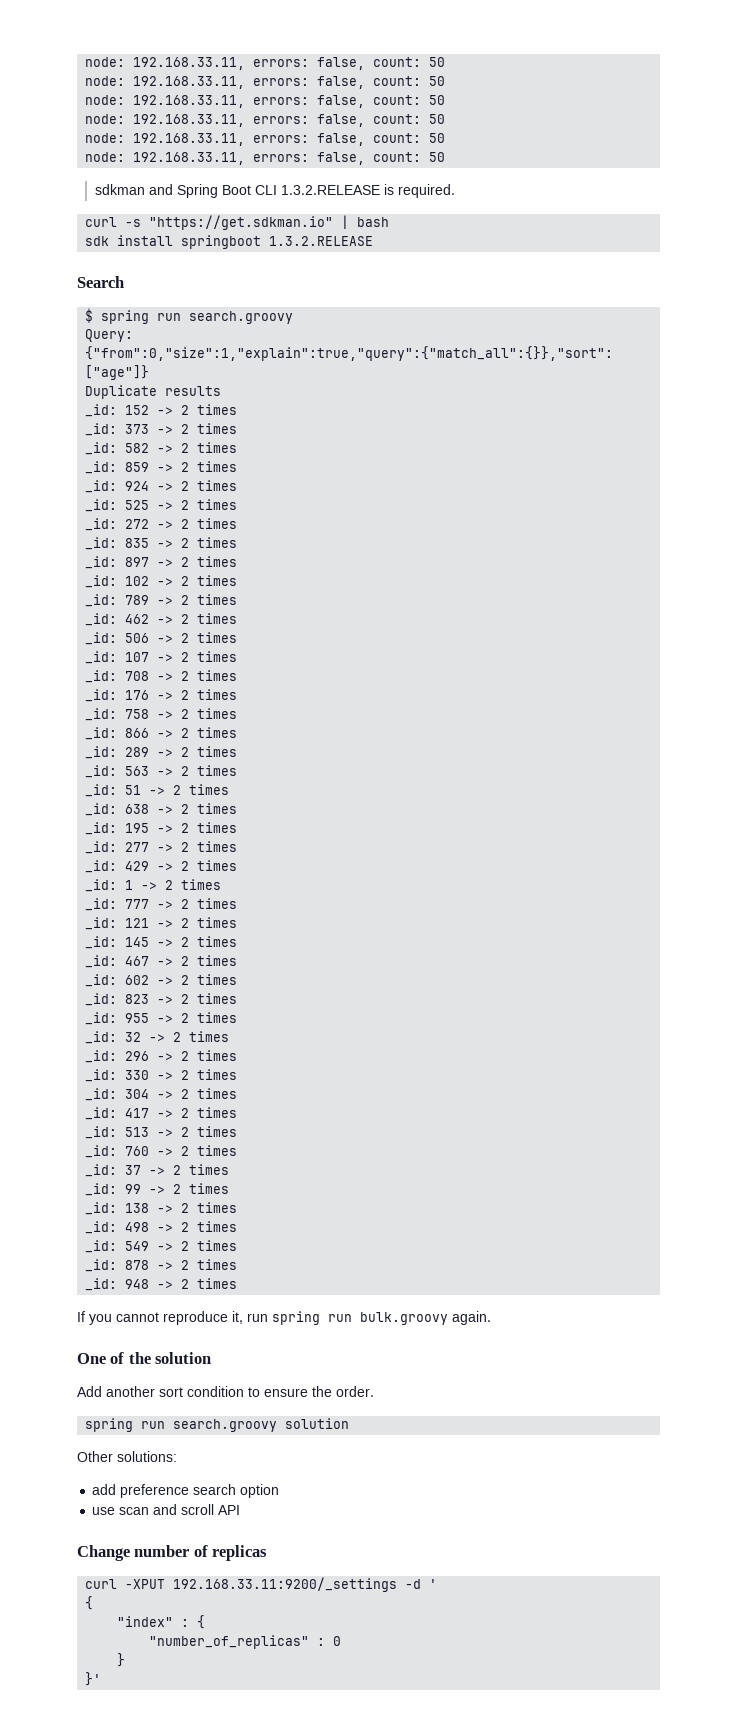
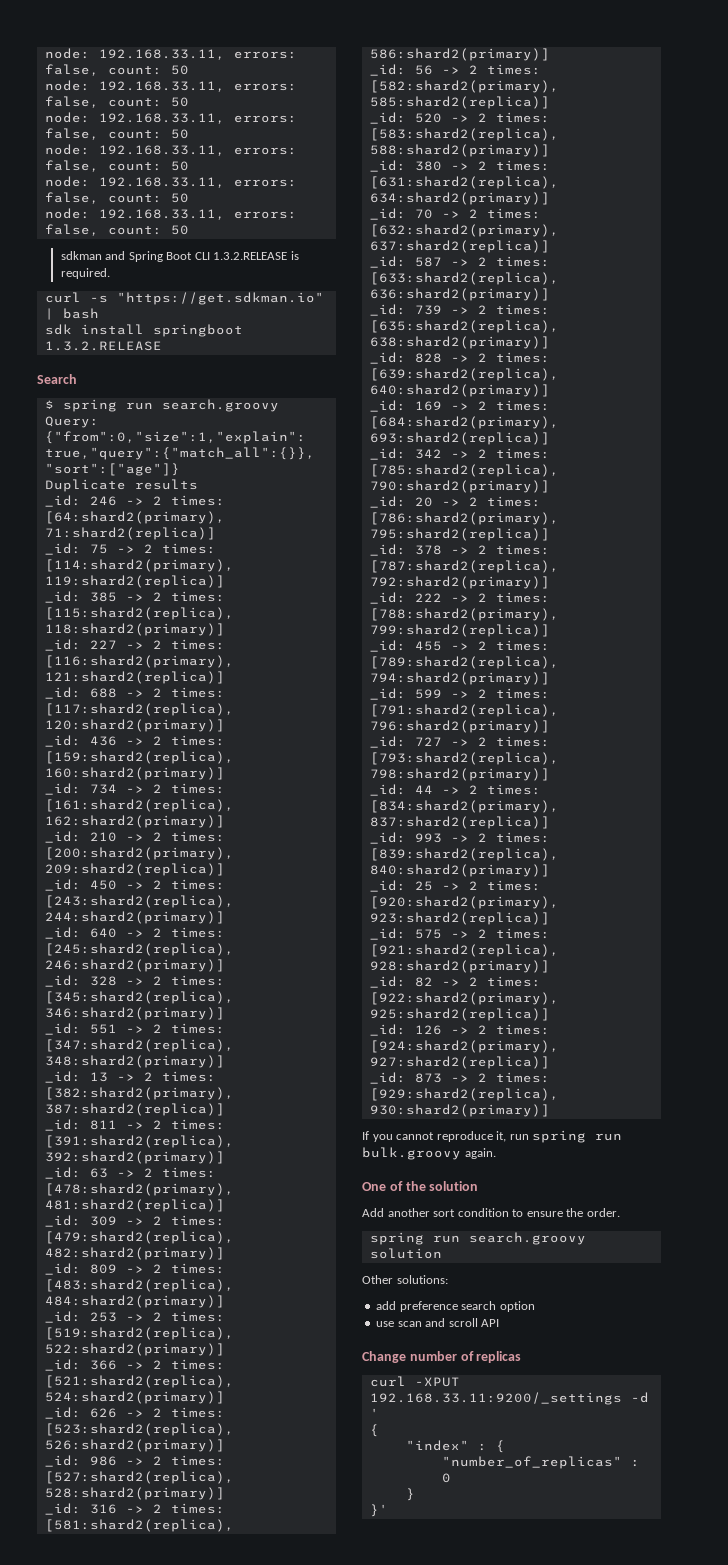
- _id: 152 -> 2 times
- _id: 373 -> 2 times
- _id: 582 -> 2 times
- _id: 859 -> 2 times
- _id: 924 -> 2 times
- _id: 525 -> 2 times
- _id: 272 -> 2 times
- _id: 835 -> 2 times
- _id: 897 -> 2 times
- _id: 102 -> 2 times
- _id: 789 -> 2 times
- _id: 462 -> 2 times
- _id: 506 -> 2 times
- _id: 107 -> 2 times
- _id: 708 -> 2 times
- _id: 176 -> 2 times
- _id: 758 -> 2 times
- _id: 866 -> 2 times
- _id: 289 -> 2 times
- _id: 563 -> 2 times
- _id: 51 -> 2 times
- _id: 638 -> 2 times
- _id: 195 -> 2 times
- _id: 277 -> 2 times
- _id: 429 -> 2 times
- _id: 1 -> 2 times
- _id: 777 -> 2 times
- _id: 121 -> 2 times
- _id: 145 -> 2 times
- _id: 467 -> 2 times
- _id: 602 -> 2 times
- _id: 823 -> 2 times
- _id: 955 -> 2 times
- _id: 32 -> 2 times
- _id: 296 -> 2 times
- _id: 330 -> 2 times
- _id: 304 -> 2 times
- _id: 417 -> 2 times
- _id: 513 -> 2 times
- _id: 760 -> 2 times
- _id: 37 -> 2 times
- _id: 99 -> 2 times
- _id: 138 -> 2 times
- _id: 498 -> 2 times
- _id: 549 -> 2 times
- _id: 878 -> 2 times
- _id: 948 -> 2 times
+ _id: 246 -> 2 times: [64:shard2(primary), 71:shard2(replica)]
+ _id: 75 -> 2 times: [114:shard2(primary), 119:shard2(replica)]
+ _id: 385 -> 2 times: [115:shard2(replica), 118:shard2(primary)]
+ _id: 227 -> 2 times: [116:shard2(primary), 121:shard2(replica)]
+ _id: 688 -> 2 times: [117:shard2(replica), 120:shard2(primary)]
+ _id: 436 -> 2 times: [159:shard2(replica), 160:shard2(primary)]
+ _id: 734 -> 2 times: [161:shard2(replica), 162:shard2(primary)]
+ _id: 210 -> 2 times: [200:shard2(primary), 209:shard2(replica)]
+ _id: 450 -> 2 times: [243:shard2(replica), 244:shard2(primary)]
+ _id: 640 -> 2 times: [245:shard2(replica), 246:shard2(primary)]
+ _id: 328 -> 2 times: [345:shard2(replica), 346:shard2(primary)]
+ _id: 551 -> 2 times: [347:shard2(replica), 348:shard2(primary)]
+ _id: 13 -> 2 times: [382:shard2(primary), 387:shard2(replica)]
+ _id: 811 -> 2 times: [391:shard2(replica), 392:shard2(primary)]
+ _id: 63 -> 2 times: [478:shard2(primary), 481:shard2(replica)]
+ _id: 309 -> 2 times: [479:shard2(replica), 482:shard2(primary)]
+ _id: 809 -> 2 times: [483:shard2(replica), 484:shard2(primary)]
+ _id: 253 -> 2 times: [519:shard2(replica), 522:shard2(primary)]
+ _id: 366 -> 2 times: [521:shard2(replica), 524:shard2(primary)]
+ _id: 626 -> 2 times: [523:shard2(replica), 526:shard2(primary)]
+ _id: 986 -> 2 times: [527:shard2(replica), 528:shard2(primary)]
+ _id: 316 -> 2 times: [581:shard2(replica), 586:shard2(primary)]
+ _id: 56 -> 2 times: [582:shard2(primary), 585:shard2(replica)]
+ _id: 520 -> 2 times: [583:shard2(replica), 588:shard2(primary)]
+ _id: 380 -> 2 times: [631:shard2(replica), 634:shard2(primary)]
+ _id: 70 -> 2 times: [632:shard2(primary), 637:shard2(replica)]
+ _id: 587 -> 2 times: [633:shard2(replica), 636:shard2(primary)]
+ _id: 739 -> 2 times: [635:shard2(replica), 638:shard2(primary)]
+ _id: 828 -> 2 times: [639:shard2(replica), 640:shard2(primary)]
+ _id: 169 -> 2 times: [684:shard2(primary), 693:shard2(replica)]
+ _id: 342 -> 2 times: [785:shard2(replica), 790:shard2(primary)]
+ _id: 20 -> 2 times: [786:shard2(primary), 795:shard2(replica)]
+ _id: 378 -> 2 times: [787:shard2(replica), 792:shard2(primary)]
+ _id: 222 -> 2 times: [788:shard2(primary), 799:shard2(replica)]
+ _id: 455 -> 2 times: [789:shard2(replica), 794:shard2(primary)]
+ _id: 599 -> 2 times: [791:shard2(replica), 796:shard2(primary)]
+ _id: 727 -> 2 times: [793:shard2(replica), 798:shard2(primary)]
+ _id: 44 -> 2 times: [834:shard2(primary), 837:shard2(replica)]
+ _id: 993 -> 2 times: [839:shard2(replica), 840:shard2(primary)]
+ _id: 25 -> 2 times: [920:shard2(primary), 923:shard2(replica)]
+ _id: 575 -> 2 times: [921:shard2(replica), 928:shard2(primary)]
+ _id: 82 -> 2 times: [922:shard2(primary), 925:shard2(replica)]
+ _id: 126 -> 2 times: [924:shard2(primary), 927:shard2(replica)]
+ _id: 873 -> 2 times: [929:shard2(replica), 930:shard2(primary)]

